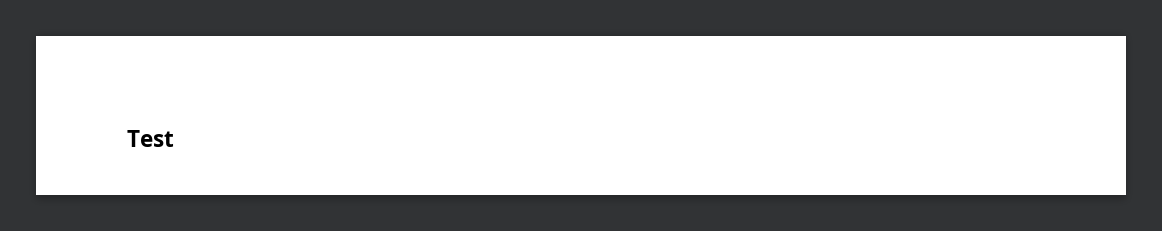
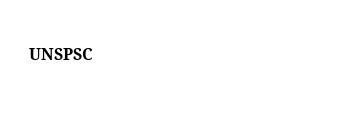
- Test
+ UNSPSC

